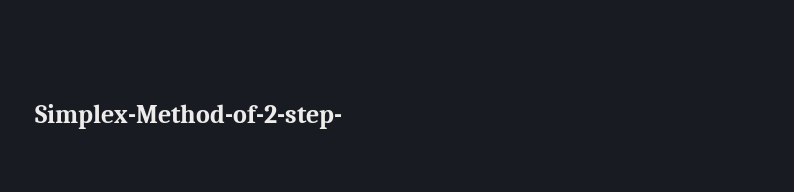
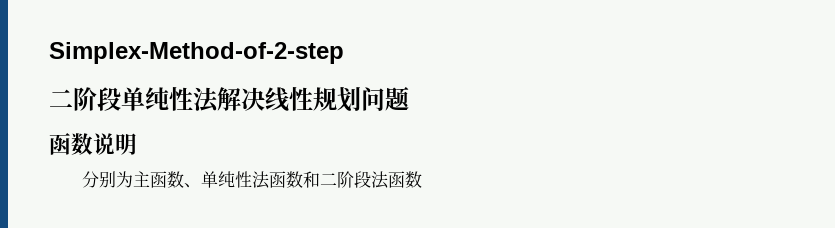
- Simplex-Method-of-2-step-
+ Simplex-Method-of-2-step
+ 二阶段单纯性法解决线性规划问题
+ 函数说明
+ 分别为主函数、单纯性法函数和二阶段法函数

